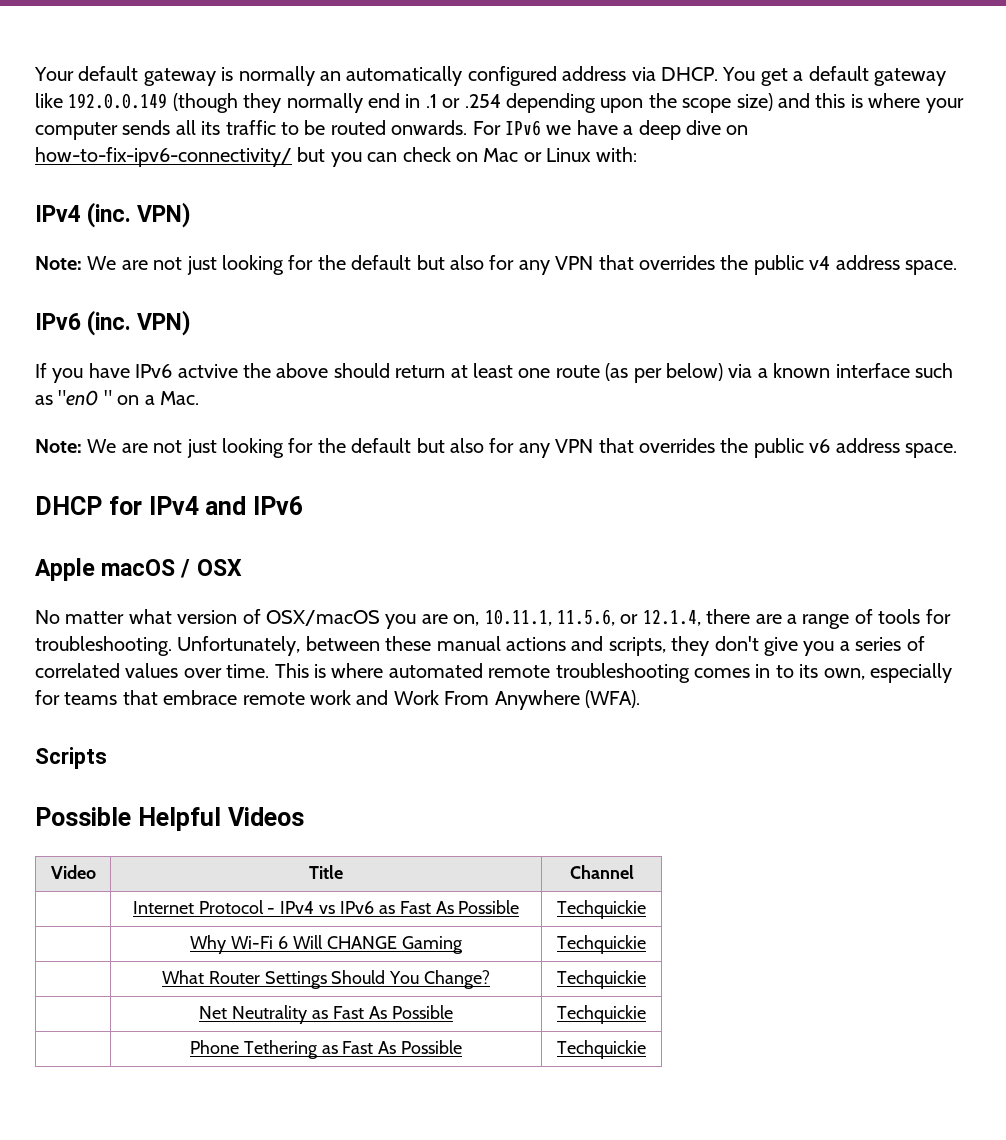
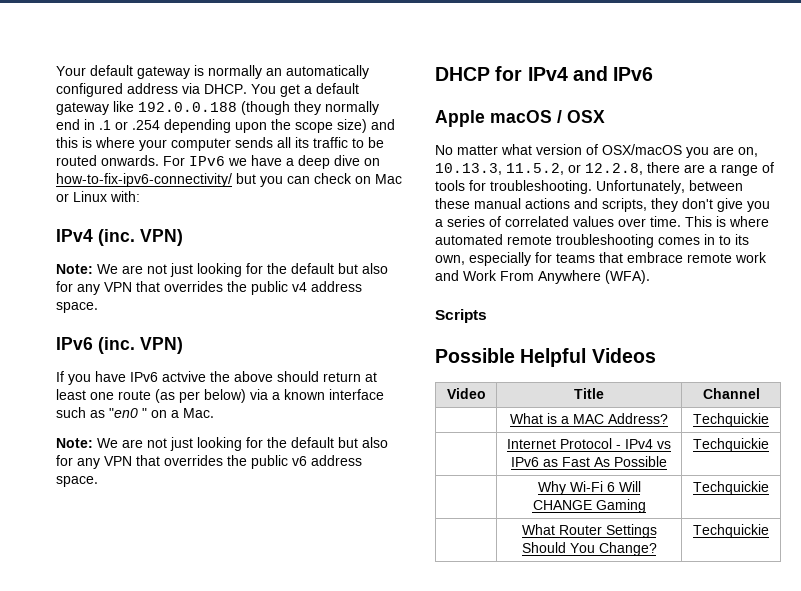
- You get a default gateway like 192.0.0.149 (though they normally end in .1 or .254 depending upon the scope size) and this is where your computer sends all its traffic to be routed onwards.
+ You get a default gateway like 192.0.0.188 (though they normally end in .1 or .254 depending upon the scope size) and this is where your computer sends all its traffic to be routed onwards.
- No matter what version of OSX/macOS you are on, 10.11.1, 11.5.6, or 12.1.4, there are a range of tools for troubleshooting.
+ No matter what version of OSX/macOS you are on, 10.13.3, 11.5.2, or 12.2.8, there are a range of tools for troubleshooting.
+ | What is a MAC Address? | Techquickie
- | Net Neutrality as Fast As Possible | Techquickie
- | Phone Tethering as Fast As Possible | Techquickie

